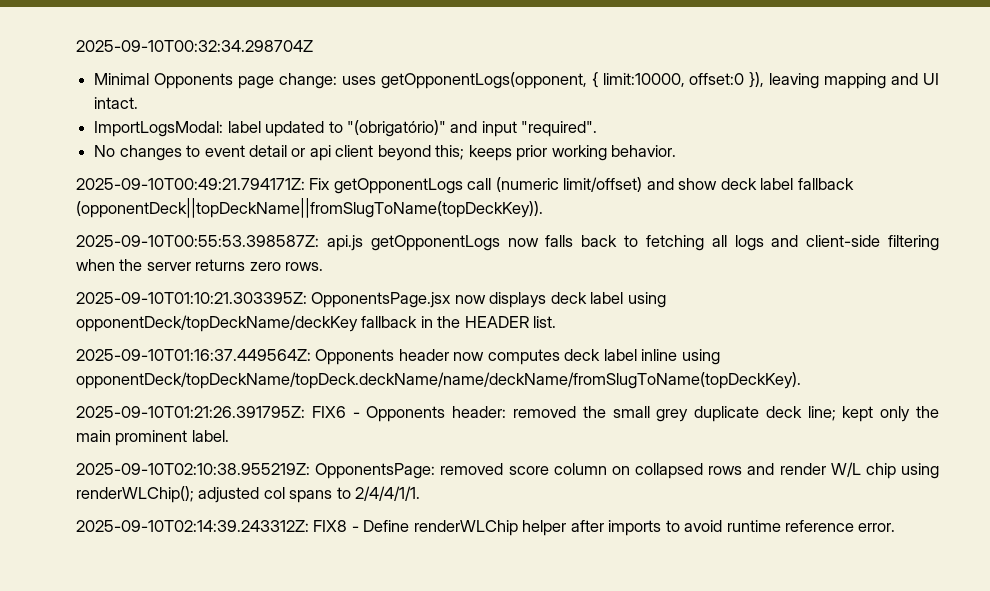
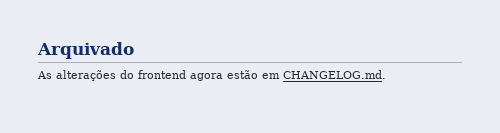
- 2025-09-10T00:32:34.298704Z
- Minimal Opponents page change: uses getOpponentLogs(opponent, { limit:10000, offset:0 }), leaving mapping and UI intact.
- ImportLogsModal: label updated to "(obrigatório)" and input "required".
- No changes to event detail or api client beyond this; keeps prior working behavior.
- 2025-09-10T00:49:21.794171Z: Fix getOpponentLogs call (numeric limit/offset) and show deck label fallback (opponentDeck||topDeckName||fromSlugToName(topDeckKey)).
- 2025-09-10T00:55:53.398587Z: api.js getOpponentLogs now falls back to fetching all logs and client-side filtering when the server returns zero rows.
- 2025-09-10T01:10:21.303395Z: OpponentsPage.jsx now displays deck label using opponentDeck/topDeckName/deckKey fallback in the HEADER list.
- 2025-09-10T01:16:37.449564Z: Opponents header now computes deck label inline using opponentDeck/topDeckName/topDeck.deckName/name/deckName/fromSlugToName(topDeckKey).
- 2025-09-10T01:21:26.391795Z: FIX6 - Opponents header: removed the small grey duplicate deck line; kept only the main prominent label.
- 2025-09-10T02:10:38.955219Z: OpponentsPage: removed score column on collapsed rows and render W/L chip using renderWLChip(); adjusted col spans to 2/4/4/1/1.
- 2025-09-10T02:14:39.243312Z: FIX8 - Define renderWLChip helper after imports to avoid runtime reference error.
+ Arquivado
+ As alterações do frontend agora estão em CHANGELOG.md.

